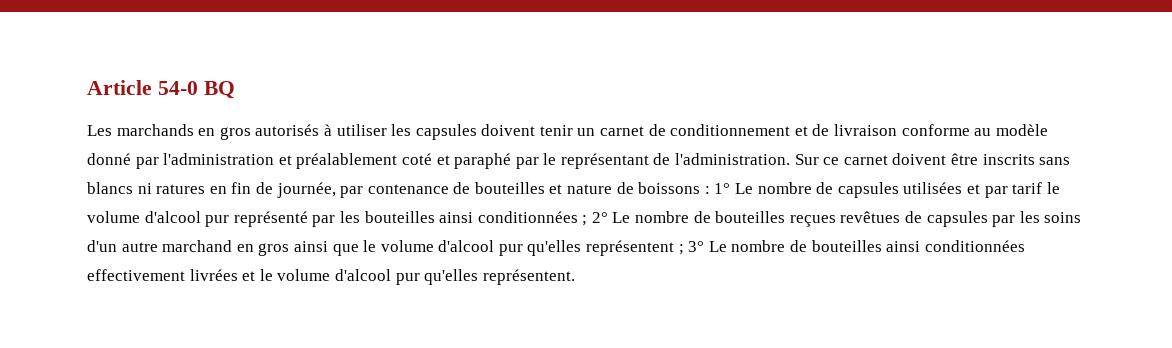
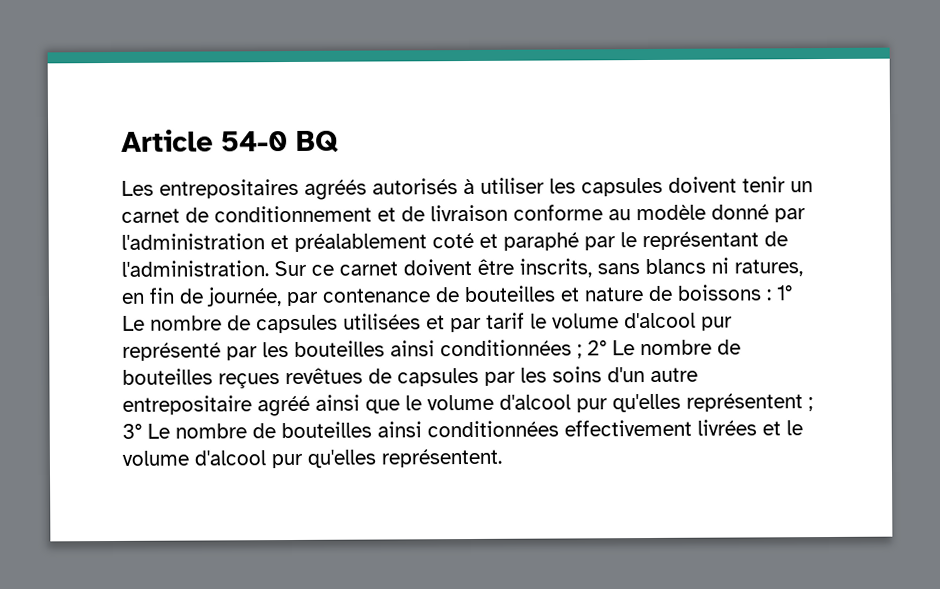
- Les marchands en gros autorisés à utiliser les capsules doivent tenir un carnet de conditionnement et de livraison conforme au modèle donné par l'administration et préalablement coté et paraphé par le représentant de l'administration.
+ Les entrepositaires agréés autorisés à utiliser les capsules doivent tenir un carnet de conditionnement et de livraison conforme au modèle donné par l'administration et préalablement coté et paraphé par le représentant de l'administration.
- Sur ce carnet doivent être inscrits sans blancs ni ratures en fin de journée, par contenance de bouteilles et nature de boissons :
+ Sur ce carnet doivent être inscrits, sans blancs ni ratures, en fin de journée, par contenance de bouteilles et nature de boissons :
- 2° Le nombre de bouteilles reçues revêtues de capsules par les soins d'un autre marchand en gros ainsi que le volume d'alcool pur qu'elles représentent ;
+ 2° Le nombre de bouteilles reçues revêtues de capsules par les soins d'un autre entrepositaire agréé ainsi que le volume d'alcool pur qu'elles représentent ;

